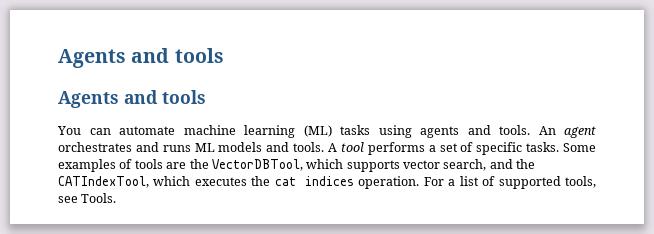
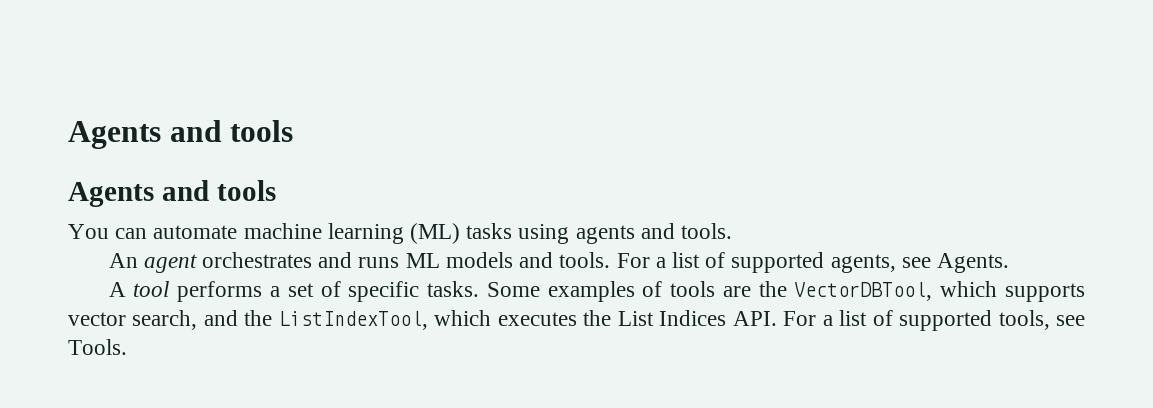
- You can automate machine learning (ML) tasks using agents and tools. An agent orchestrates and runs ML models and tools. A tool performs a set of specific tasks.
+ You can automate machine learning (ML) tasks using agents and tools.
+ An agent orchestrates and runs ML models and tools. For a list of supported agents, see Agents.
+ A tool performs a set of specific tasks.
- Some examples of tools are the VectorDBTool, which supports vector search, and the CATIndexTool, which executes the cat indices operation. For a list of supported tools, see Tools.
+ Some examples of tools are the VectorDBTool, which supports vector search, and the ListIndexTool, which executes the List Indices API. For a list of supported tools, see Tools.

